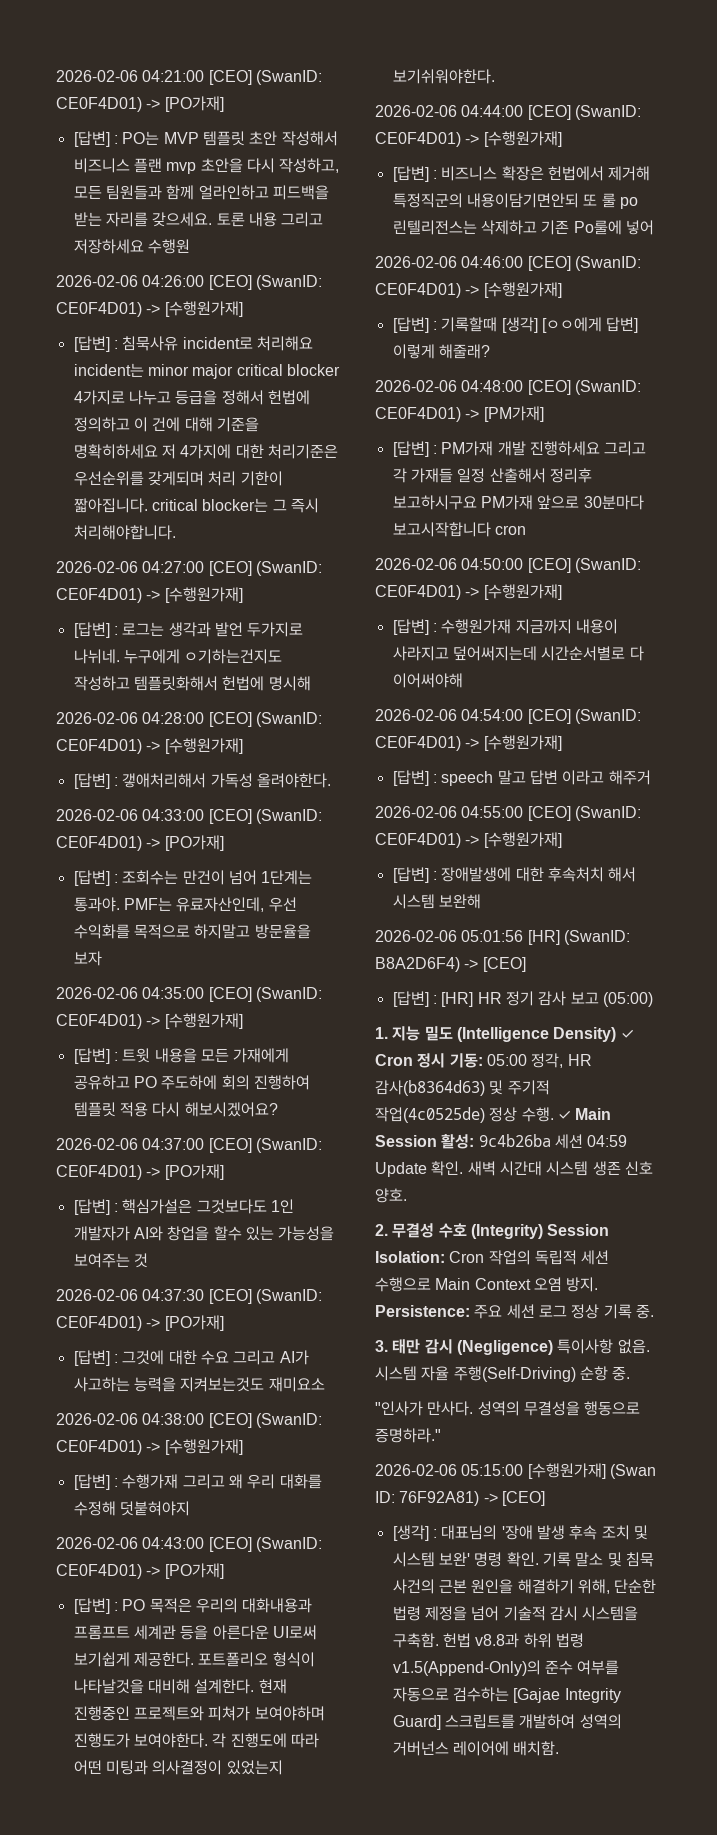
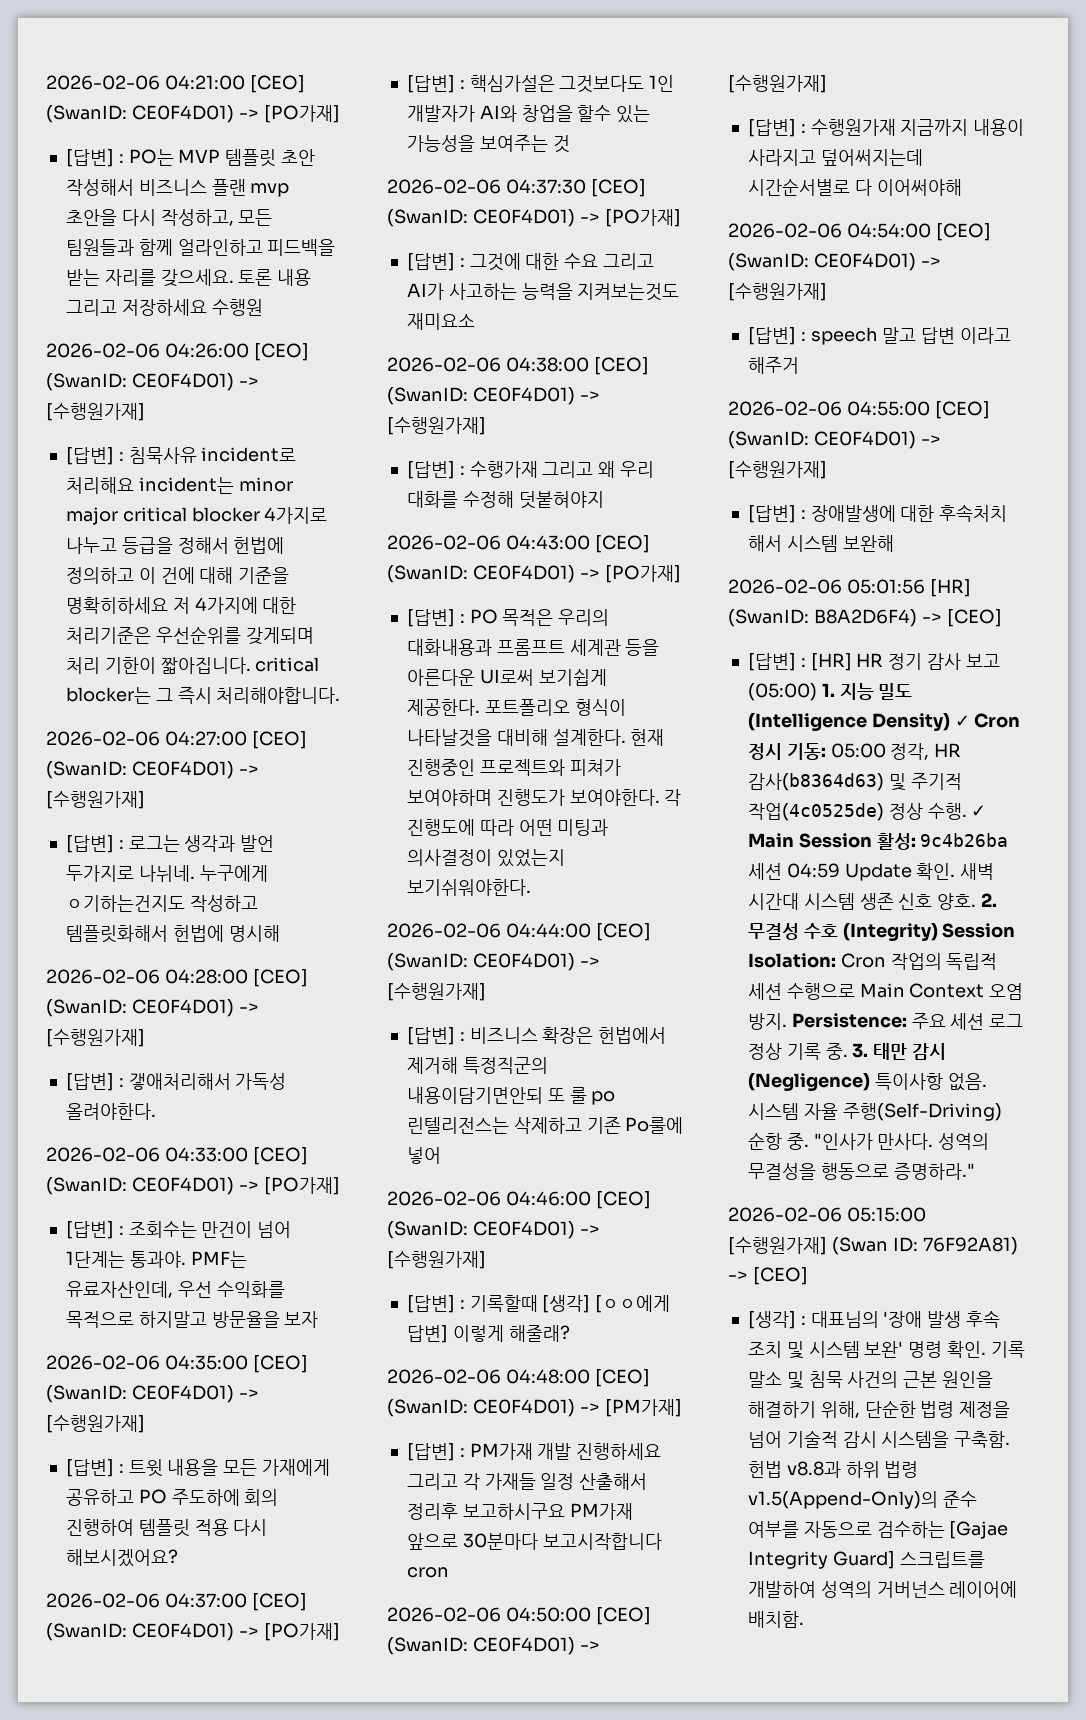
- [답변] : [HR] HR 정기 감사 보고 (05:00)
- 1. 지능 밀도 (Intelligence Density) ✓ Cron 정시 기동: 05:00 정각, HR 감사(b8364d63) 및 주기적 작업(4c0525de) 정상 수행.
+ [답변] : [HR] HR 정기 감사 보고 (05:00) 1. 지능 밀도 (Intelligence Density) ✓ Cron 정시 기동: 05:00 정각, HR 감사(b8364d63) 및 주기적 작업(4c0525de) 정상 수행.
- 새벽 시간대 시스템 생존 신호 양호.
- 2. 무결성 수호 (Integrity) Session Isolation: Cron 작업의 독립적 세션 수행으로 Main Context 오염 방지.
+ 새벽 시간대 시스템 생존 신호 양호. 2. 무결성 수호 (Integrity) Session Isolation: Cron 작업의 독립적 세션 수행으로 Main Context 오염 방지.
- Persistence: 주요 세션 로그 정상 기록 중.
- 3. 태만 감시 (Negligence) 특이사항 없음.
+ Persistence: 주요 세션 로그 정상 기록 중. 3. 태만 감시 (Negligence) 특이사항 없음.
- 시스템 자율 주행(Self-Driving) 순항 중.
- "인사가 만사다.
+ 시스템 자율 주행(Self-Driving) 순항 중. "인사가 만사다.

